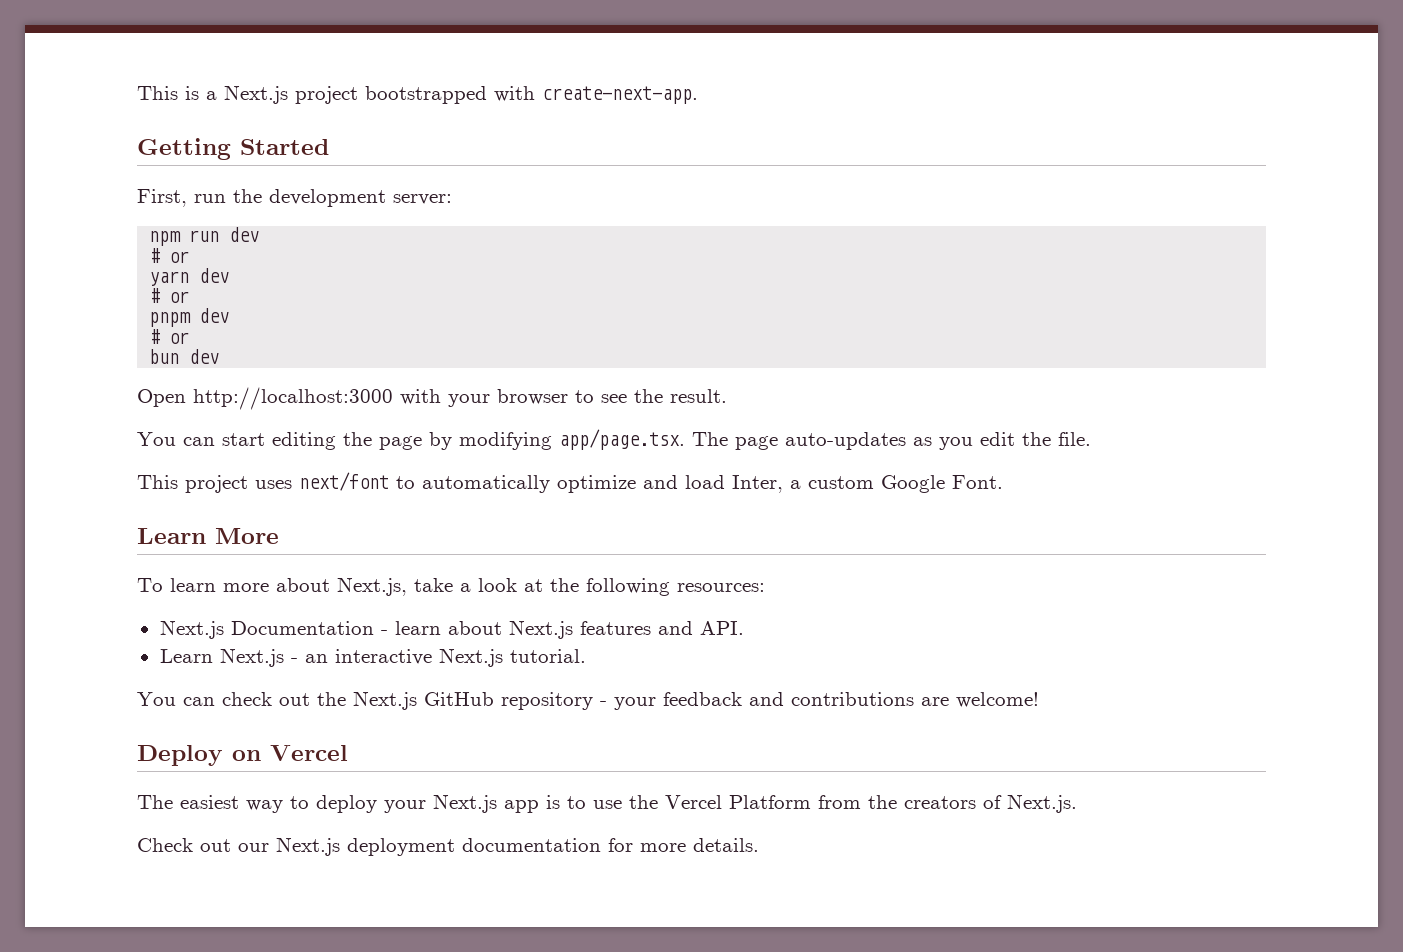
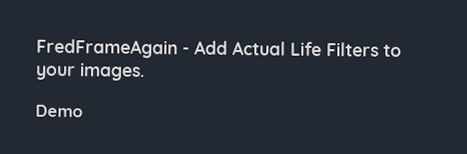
- This is a Next.js project bootstrapped with create-next-app.
- Getting Started
- First, run the development server:
- npm run dev
- # or
- yarn dev
- # or
- pnpm dev
- # or
- bun dev
- Open http://localhost:3000 with your browser to see the result.
- You can start editing the page by modifying app/page.tsx. The page auto-updates as you edit the file.
- This project uses next/font to automatically optimize and load Inter, a custom Google Font.
- Learn More
- To learn more about Next.js, take a look at the following resources:
- Next.js Documentation - learn about Next.js features and API.
- Learn Next.js - an interactive Next.js tutorial.
- You can check out the Next.js GitHub repository - your feedback and contributions are welcome!
- Deploy on Vercel
- The easiest way to deploy your Next.js app is to use the Vercel Platform from the creators of Next.js.
- Check out our Next.js deployment documentation for more details.
+ FredFrameAgain - Add Actual Life Filters to your images.
+ Demo

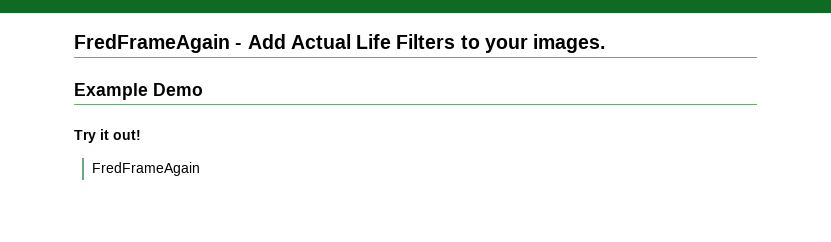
- Demo
+ Example Demo
+ Try it out!
+ FredFrameAgain

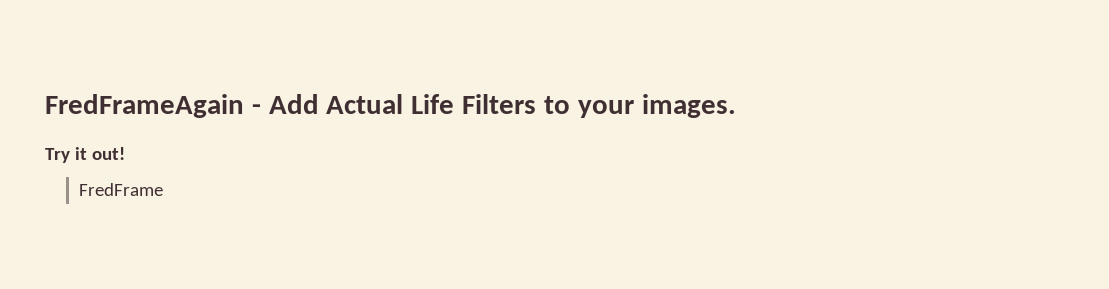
- Example Demo
  Try it out!
- FredFrameAgain
+ FredFrame

